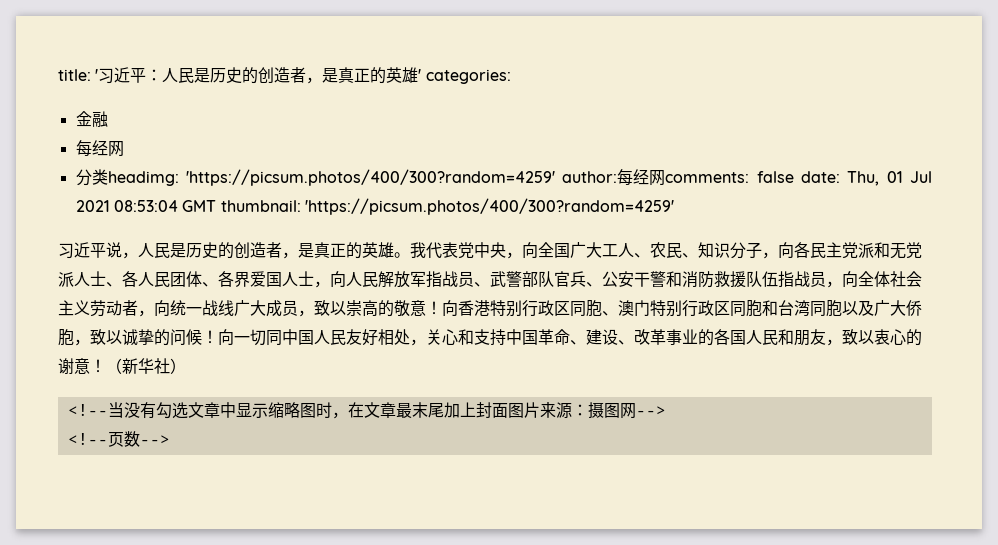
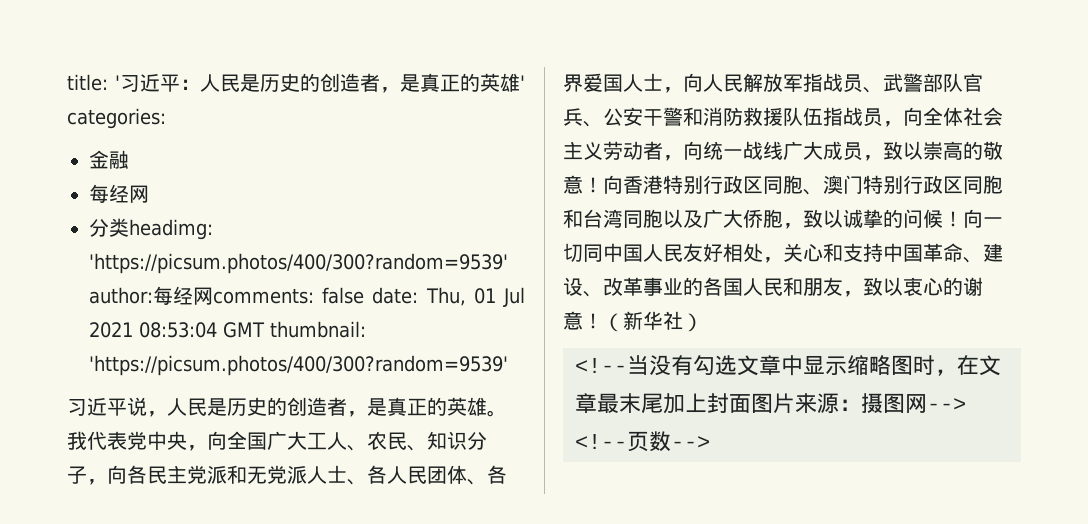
- 分类headimg: 'https://picsum.photos/400/300?random=4259' author:每经网comments: false date: Thu, 01 Jul 2021 08:53:04 GMT thumbnail: 'https://picsum.photos/400/300?random=4259'
+ 分类headimg: 'https://picsum.photos/400/300?random=9539' author:每经网comments: false date: Thu, 01 Jul 2021 08:53:04 GMT thumbnail: 'https://picsum.photos/400/300?random=9539'

